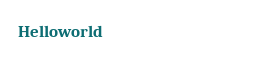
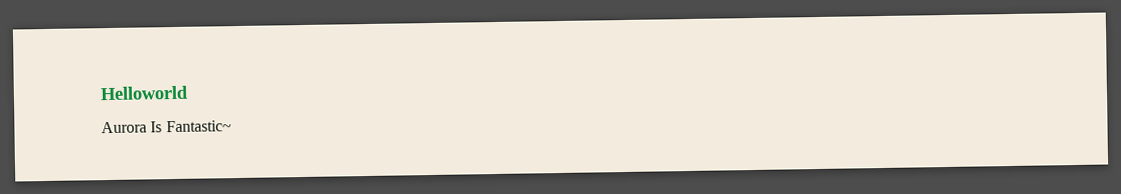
+ Aurora Is Fantastic~

